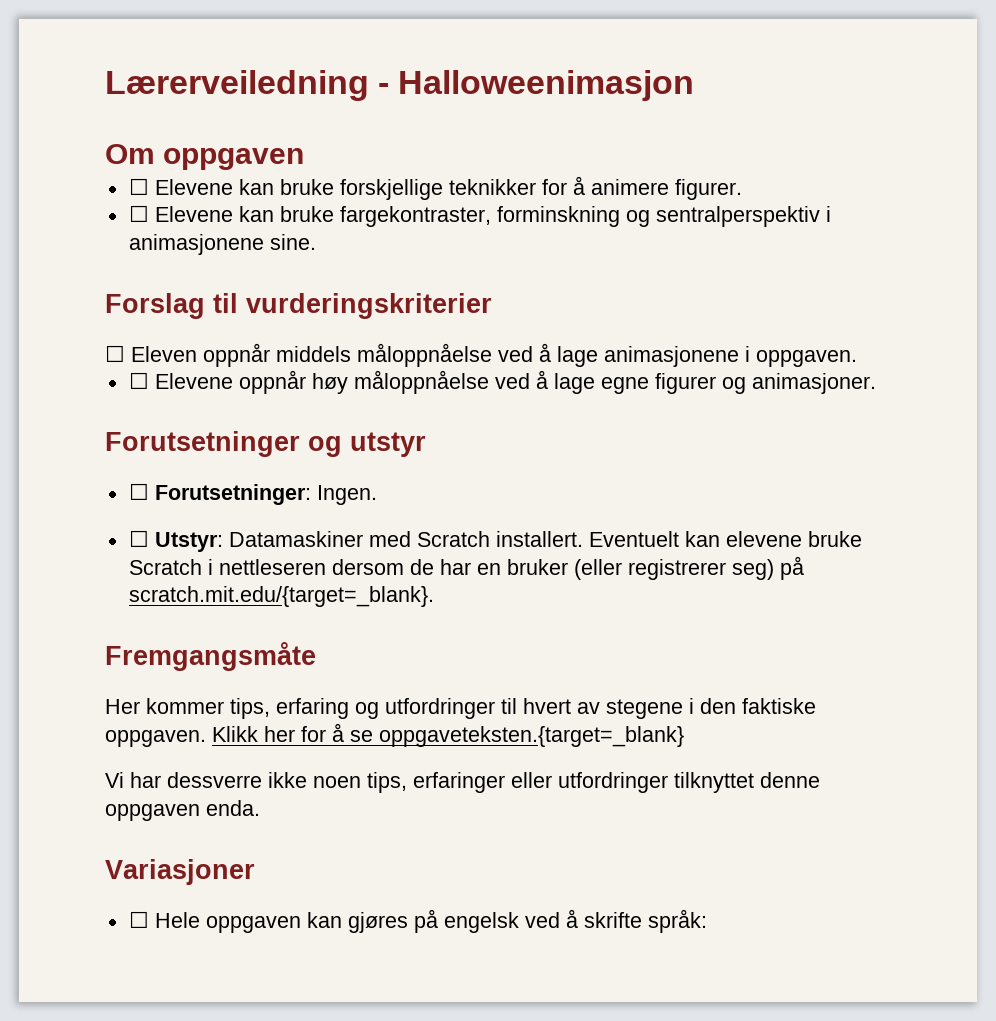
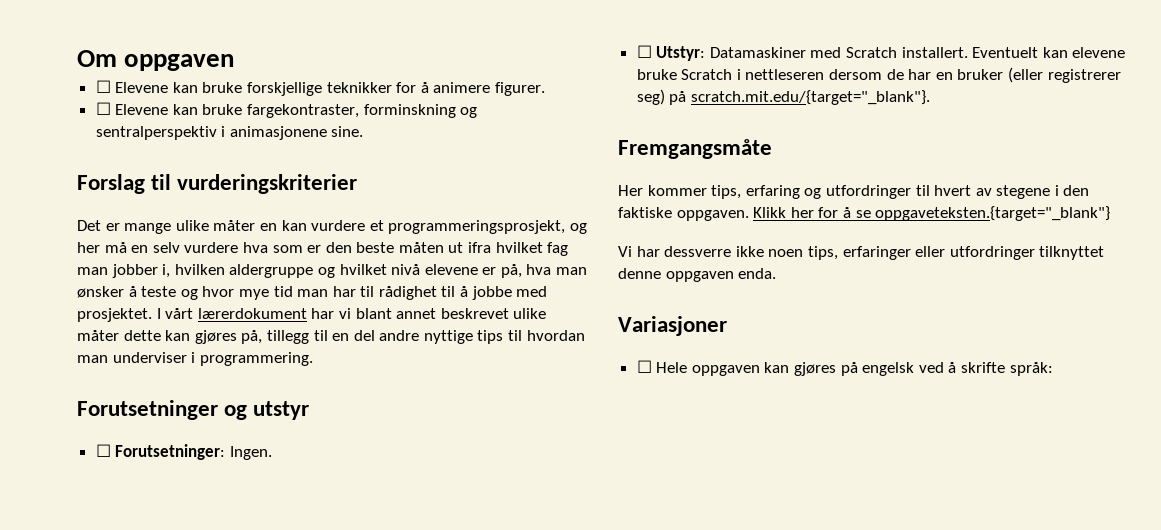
- Lærerveiledning - Halloweenimasjon
- ☐ Eleven oppnår middels måloppnåelse ved å lage animasjonene i oppgaven.
- ☐ Elevene oppnår høy måloppnåelse ved å lage egne figurer og animasjoner.
+ Det er mange ulike måter en kan vurdere et programmeringsprosjekt, og her må en selv vurdere hva som er den beste måten ut ifra hvilket fag man jobber i, hvilken aldergruppe og hvilket nivå elevene er på, hva man ønsker å teste og hvor mye tid man har til rådighet til å jobbe med prosjektet. I vårt lærerdokument har vi blant annet beskrevet ulike måter dette kan gjøres på, tillegg til en del andre nyttige tips til hvordan man underviser i programmering.
- Eventuelt kan elevene bruke Scratch i nettleseren dersom de har en bruker (eller registrerer seg) på scratch.mit.edu/{target=_blank}.
+ Eventuelt kan elevene bruke Scratch i nettleseren dersom de har en bruker (eller registrerer seg) på scratch.mit.edu/{target="_blank"}.
- Klikk her for å se oppgaveteksten.{target=_blank}
+ Klikk her for å se oppgaveteksten.{target="_blank"}

